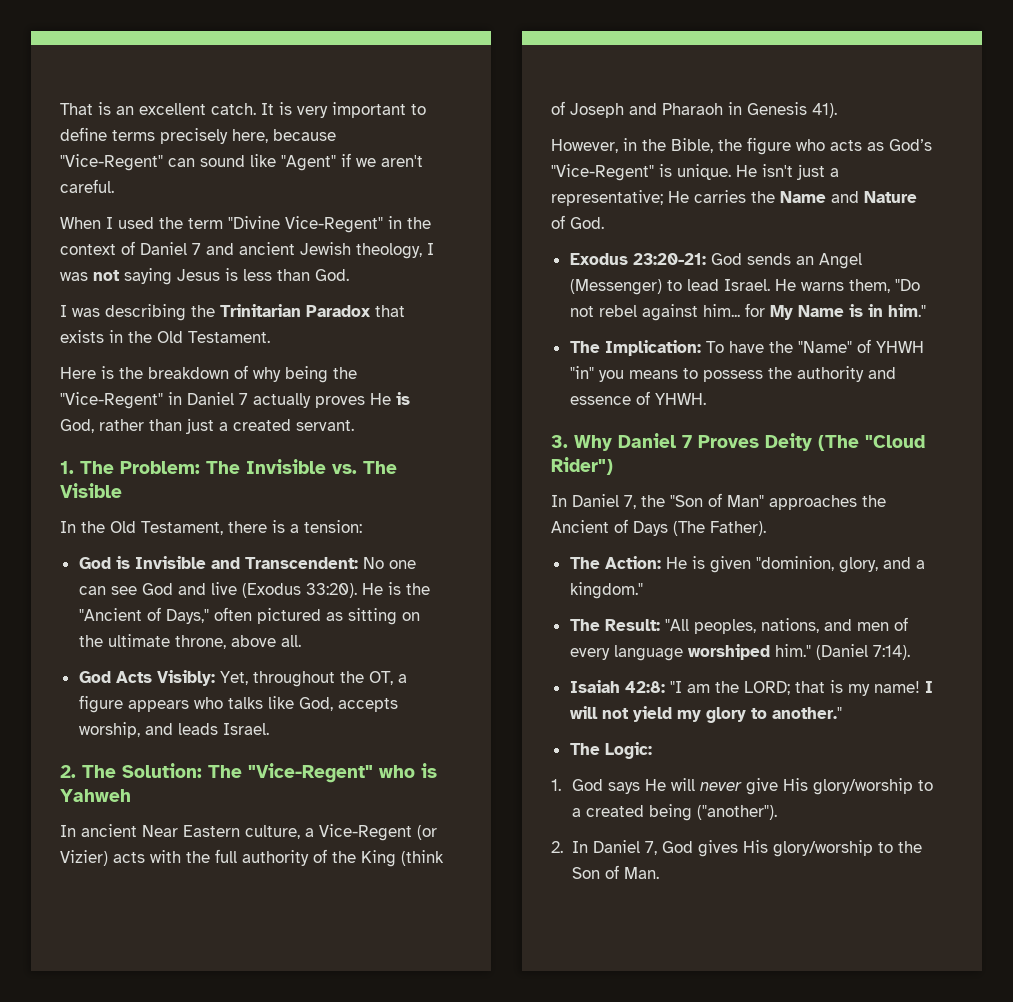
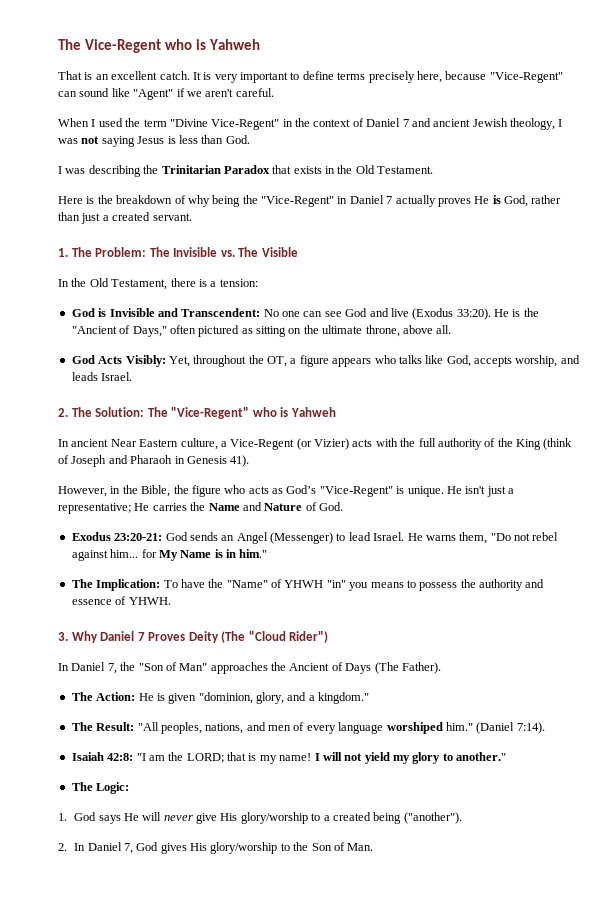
+ The Vice-Regent who is Yahweh

